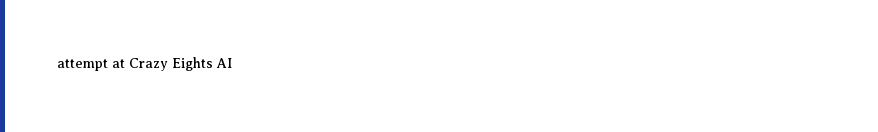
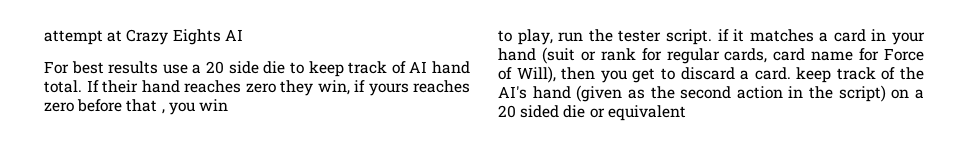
+ For best results use a 20 side die to keep track of AI hand total. If their hand reaches zero they win, if yours reaches zero before that , you win
+ to play, run the tester script. if it matches a card in your hand (suit or rank for regular cards, card name for Force of Will), then you get to discard a card. keep track of the AI's hand (given as the second action in the script) on a 20 sided die or equivalent

